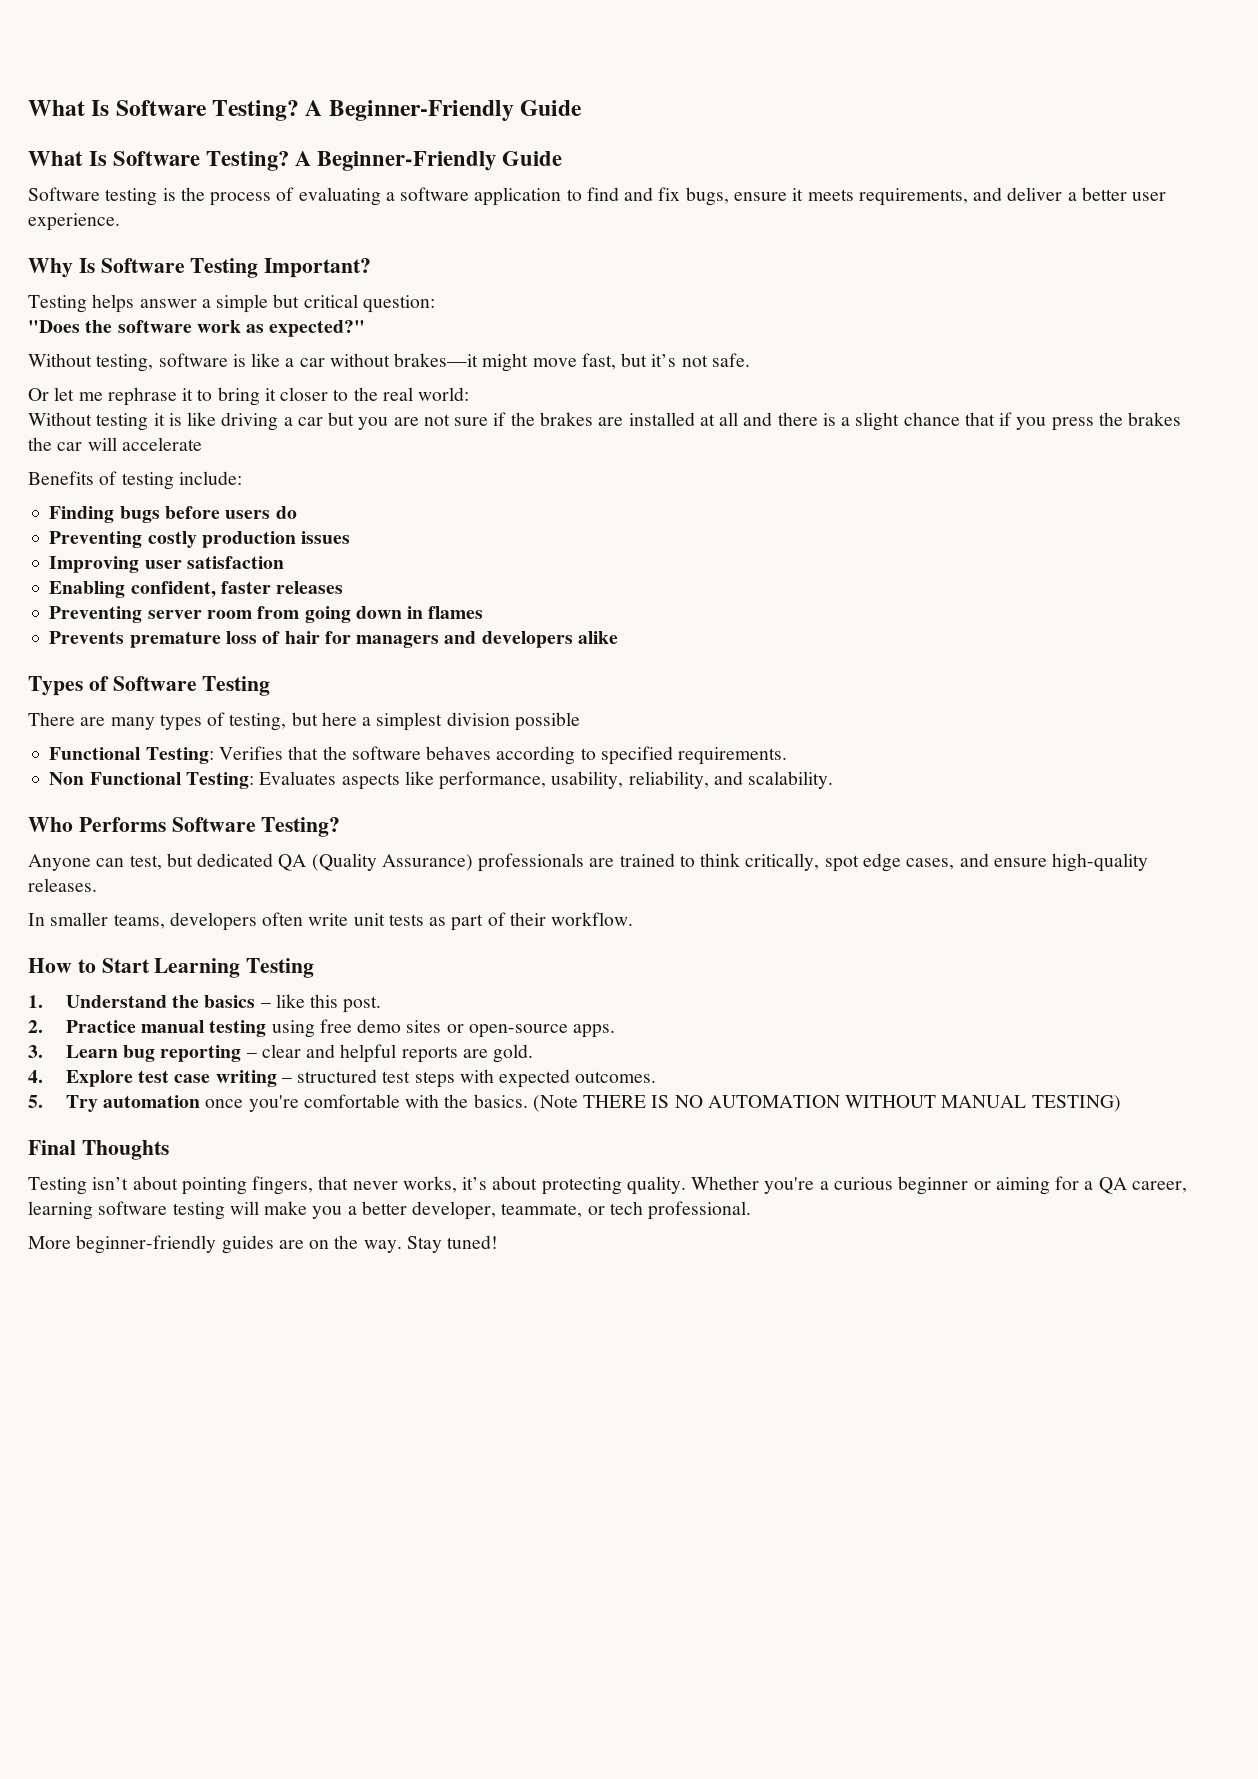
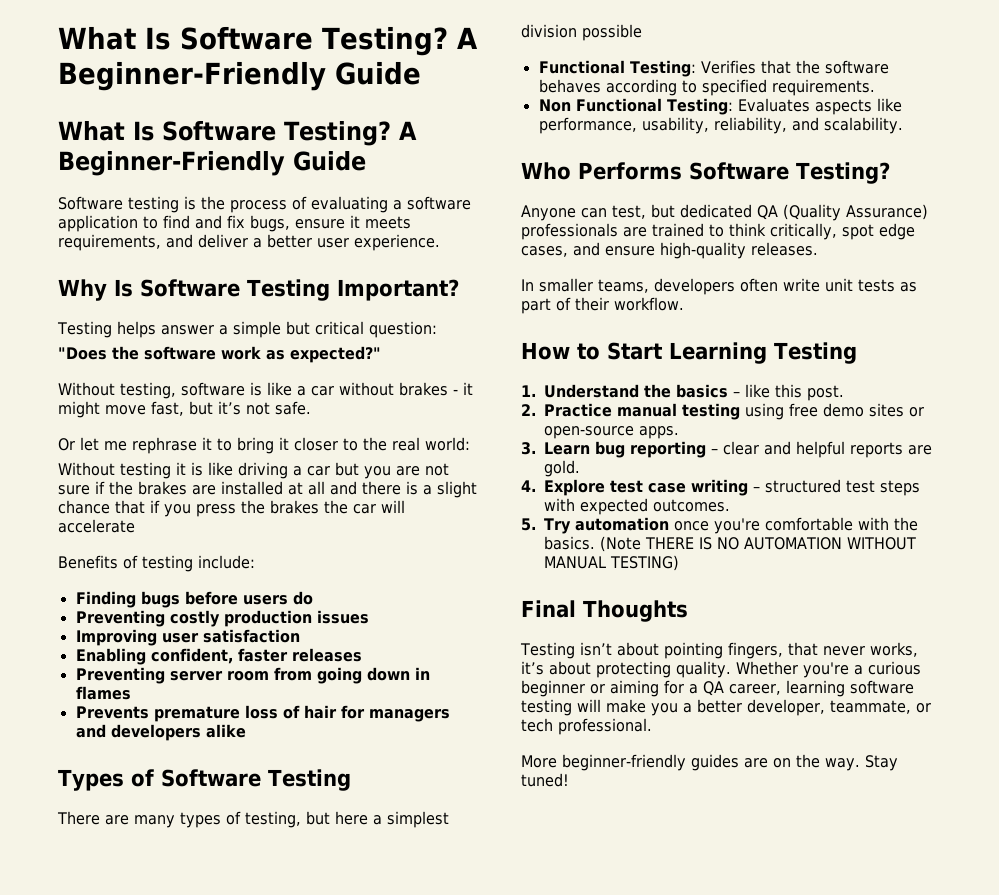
- Without testing, software is like a car without brakes—it might move fast, but it’s not safe.
+ Without testing, software is like a car without brakes - it might move fast, but it’s not safe.

